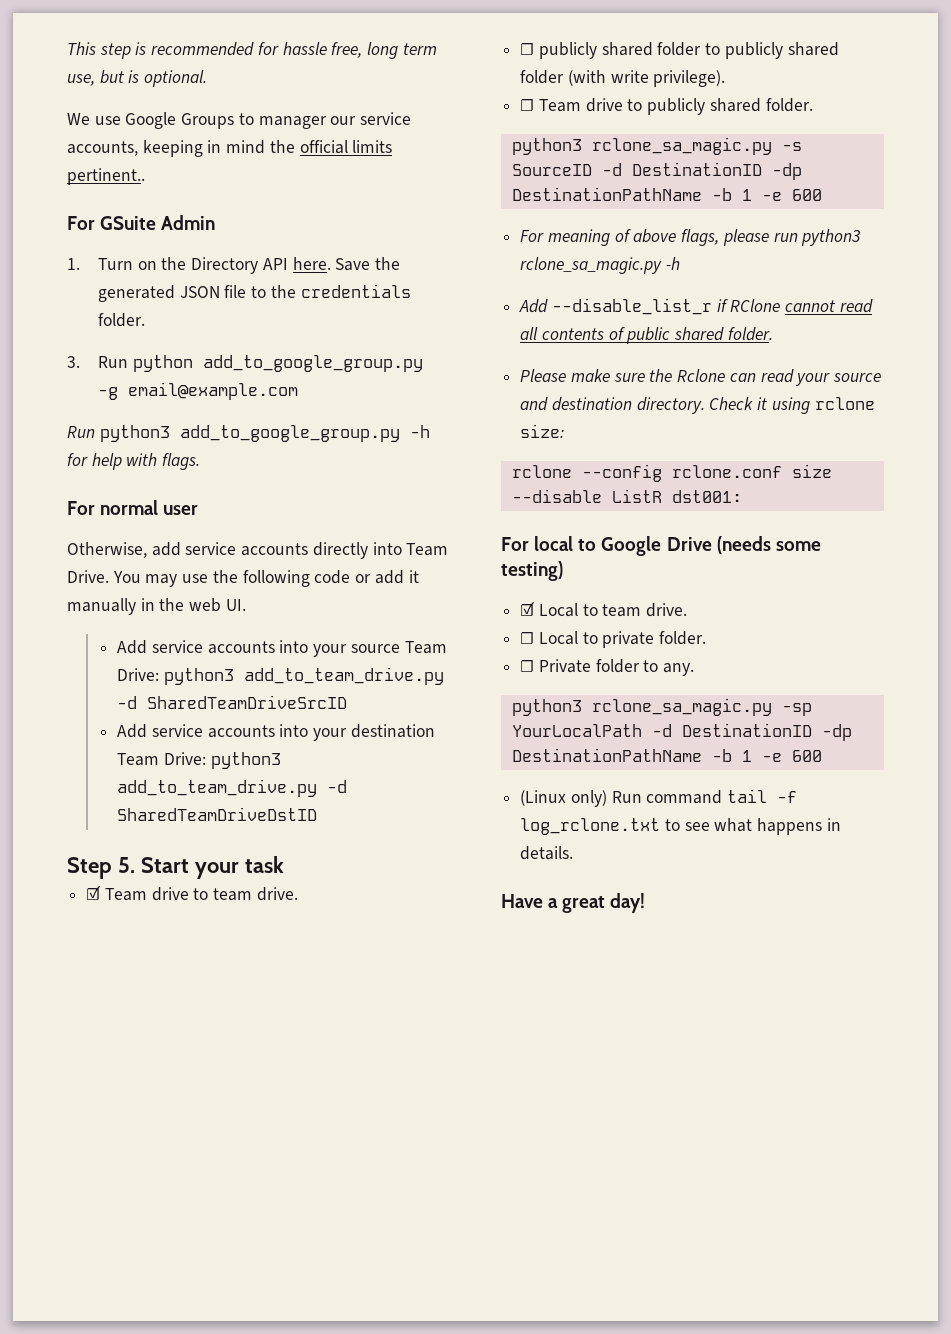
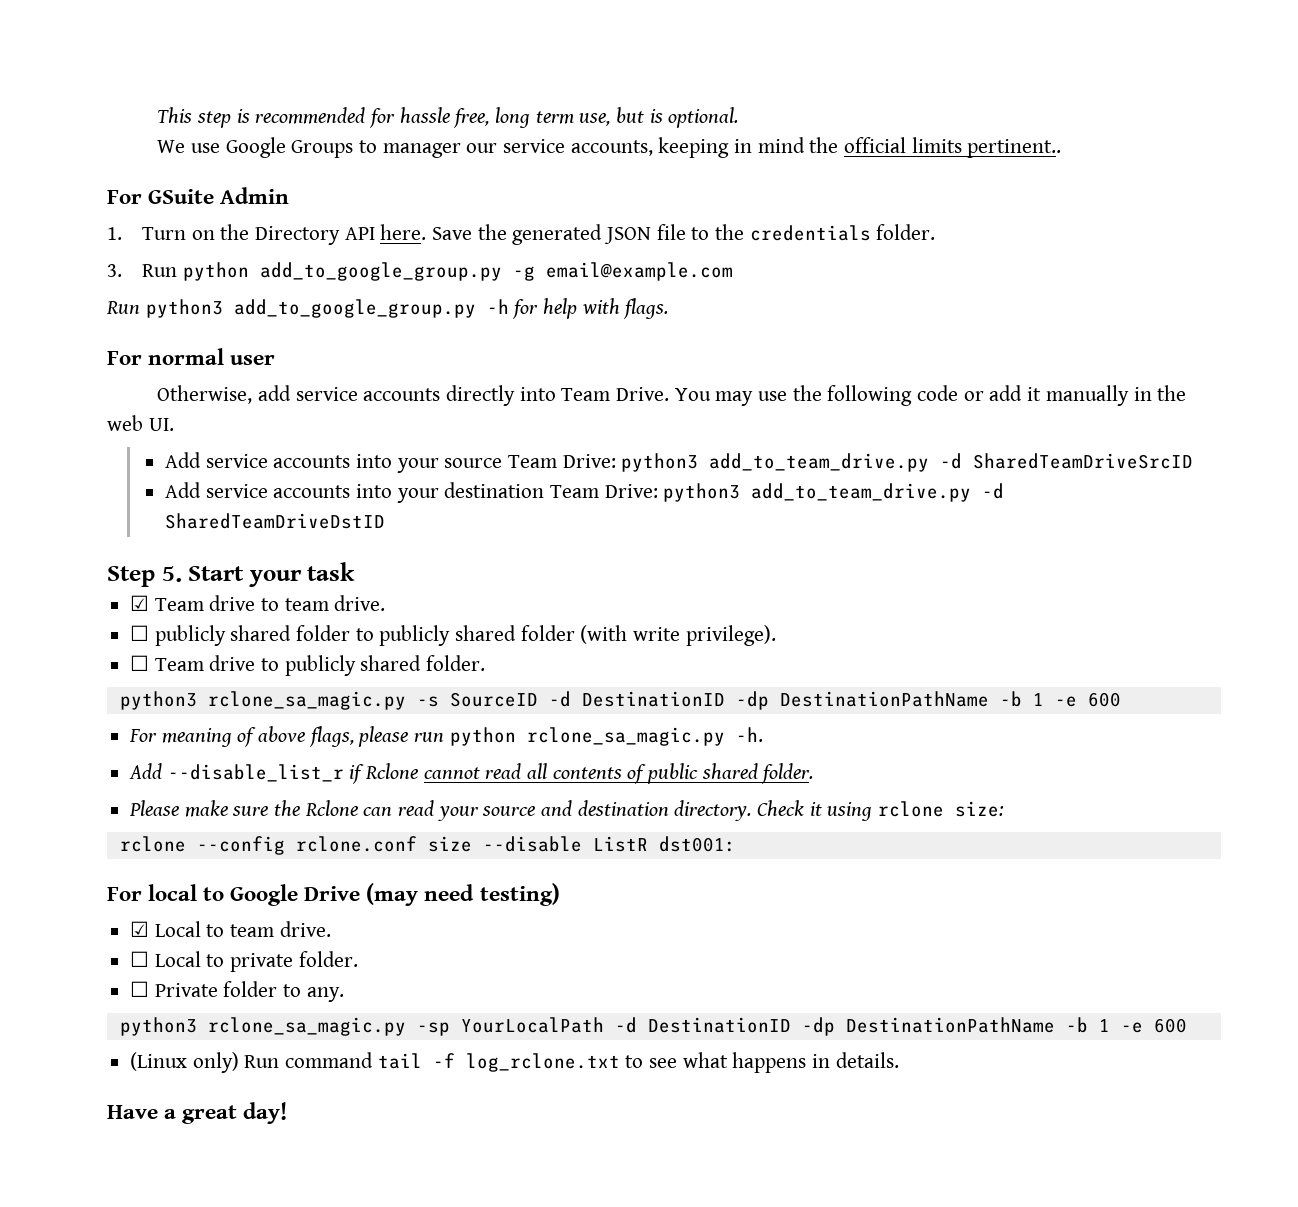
- For meaning of above flags, please run python3 rclone_sa_magic.py -h
+ For meaning of above flags, please run python rclone_sa_magic.py -h.
- Add --disable_list_r if RClone cannot read all contents of public shared folder.
+ Add --disable_list_r if Rclone cannot read all contents of public shared folder.
- For local to Google Drive (needs some testing)
+ For local to Google Drive (may need testing)

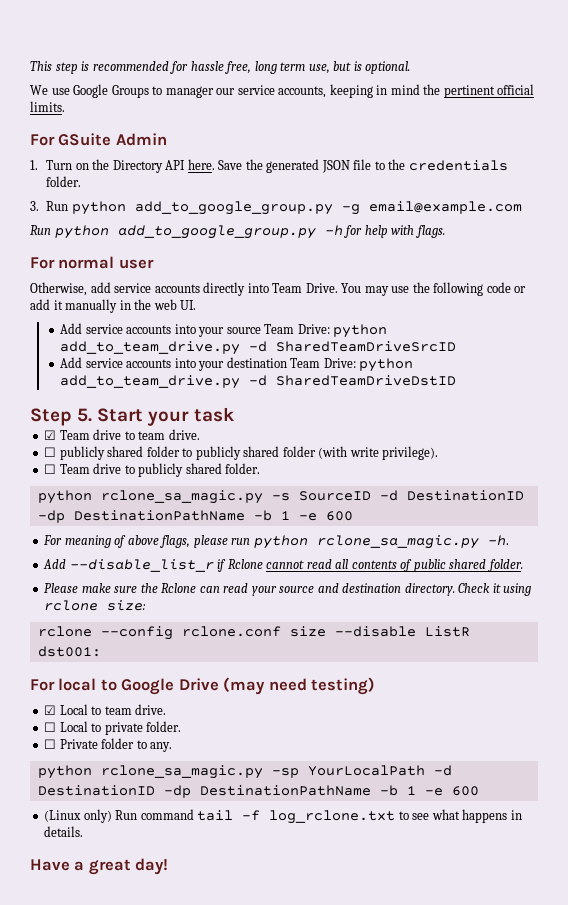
- We use Google Groups to manager our service accounts, keeping in mind the official limits pertinent..
+ We use Google Groups to manager our service accounts, keeping in mind the pertinent official limits.
- Run python3 add_to_google_group.py -h for help with flags.
+ Run python add_to_google_group.py -h for help with flags.
- Add service accounts into your source Team Drive: python3 add_to_team_drive.py -d SharedTeamDriveSrcID
+ Add service accounts into your source Team Drive: python add_to_team_drive.py -d SharedTeamDriveSrcID
- Add service accounts into your destination Team Drive: python3 add_to_team_drive.py -d SharedTeamDriveDstID
+ Add service accounts into your destination Team Drive: python add_to_team_drive.py -d SharedTeamDriveDstID
- python3 rclone_sa_magic.py -s SourceID -d DestinationID -dp DestinationPathName -b 1 -e 600
+ python rclone_sa_magic.py -s SourceID -d DestinationID -dp DestinationPathName -b 1 -e 600
- python3 rclone_sa_magic.py -sp YourLocalPath -d DestinationID -dp DestinationPathName -b 1 -e 600
+ python rclone_sa_magic.py -sp YourLocalPath -d DestinationID -dp DestinationPathName -b 1 -e 600

